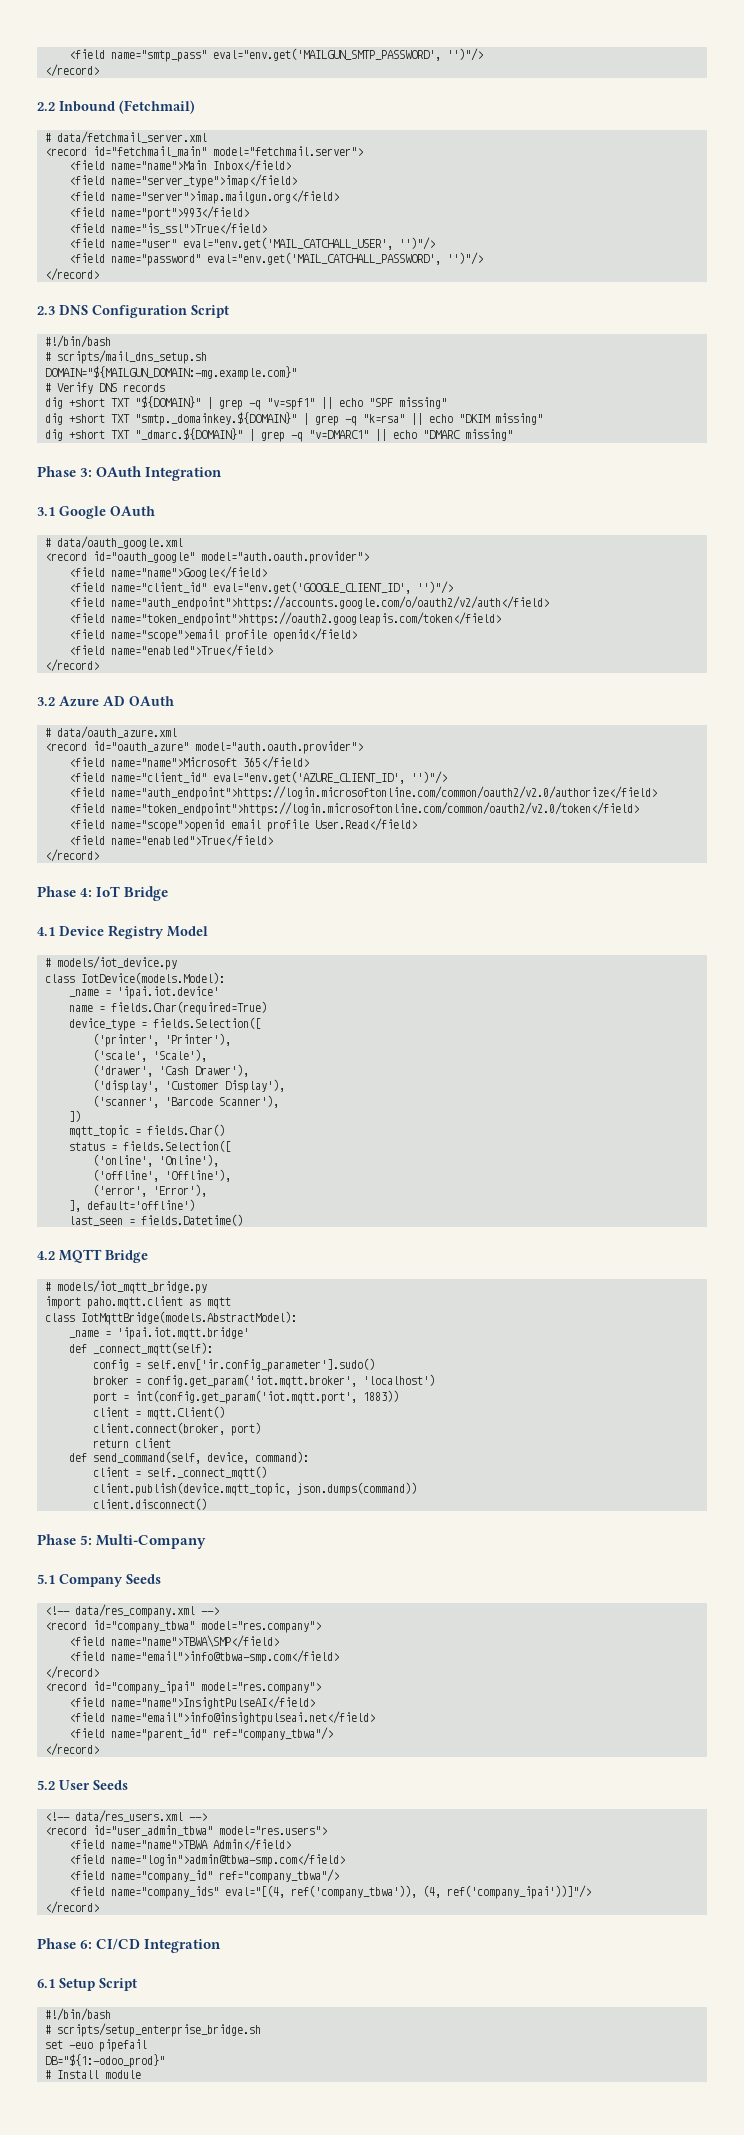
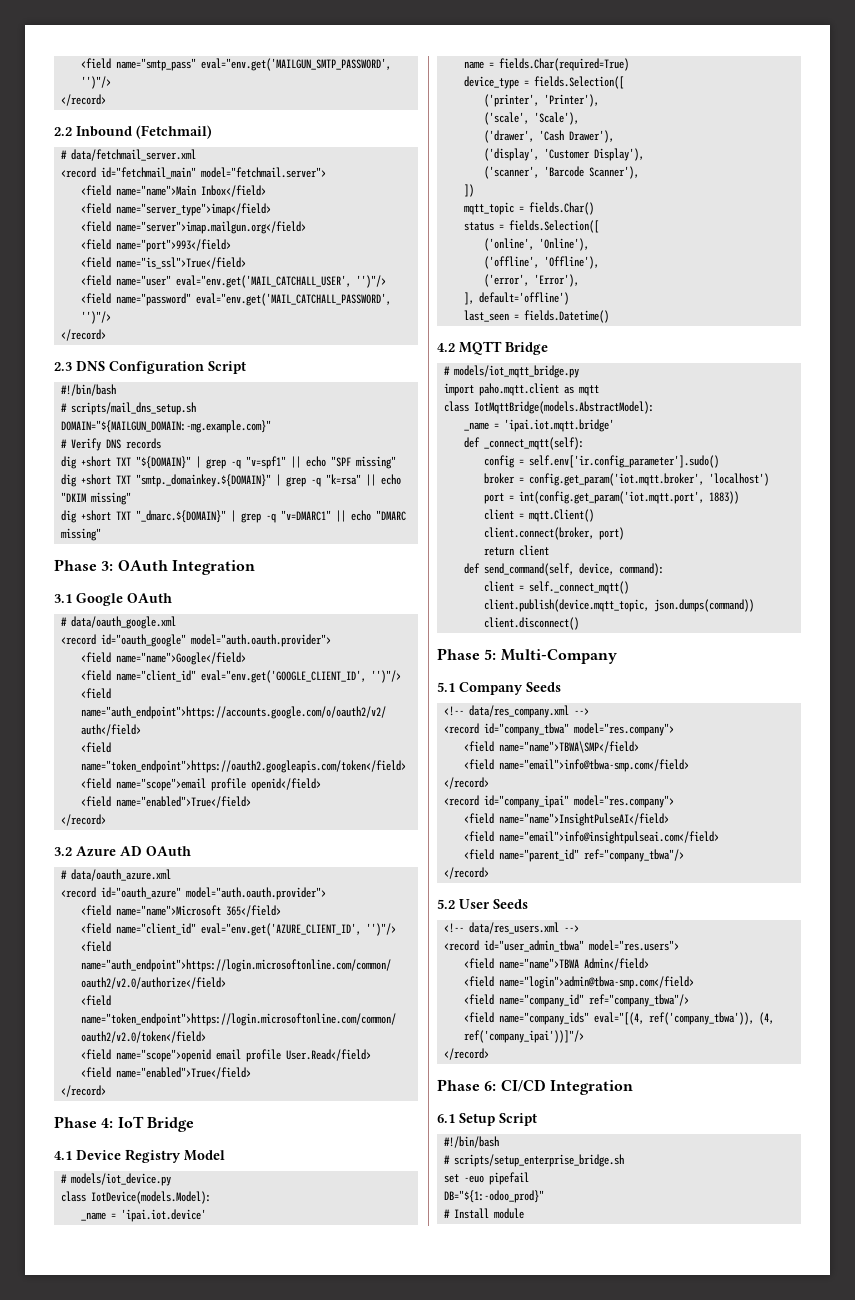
- <field name="email">info@insightpulseai.net</field>
+ <field name="email">info@insightpulseai.com</field>

